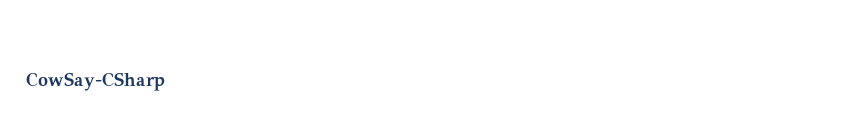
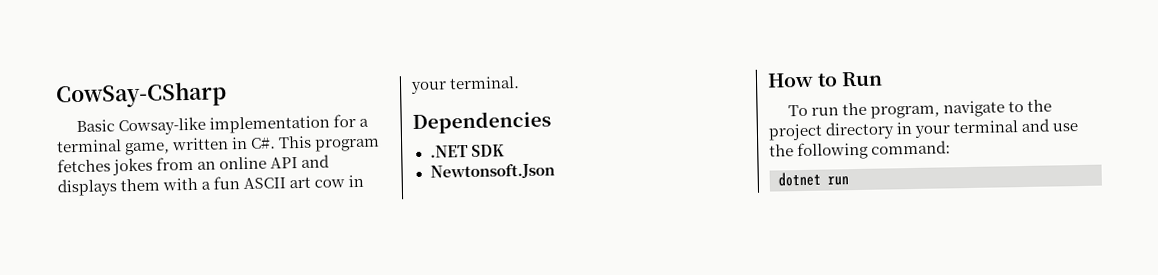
+ Basic Cowsay-like implementation for a terminal game, written in C#. This program fetches jokes from an online API and displays them with a fun ASCII art cow in your terminal.
+ Dependencies
+ .NET SDK
+ Newtonsoft.Json
+ How to Run
+ To run the program, navigate to the project directory in your terminal and use the following command:
+ dotnet run

